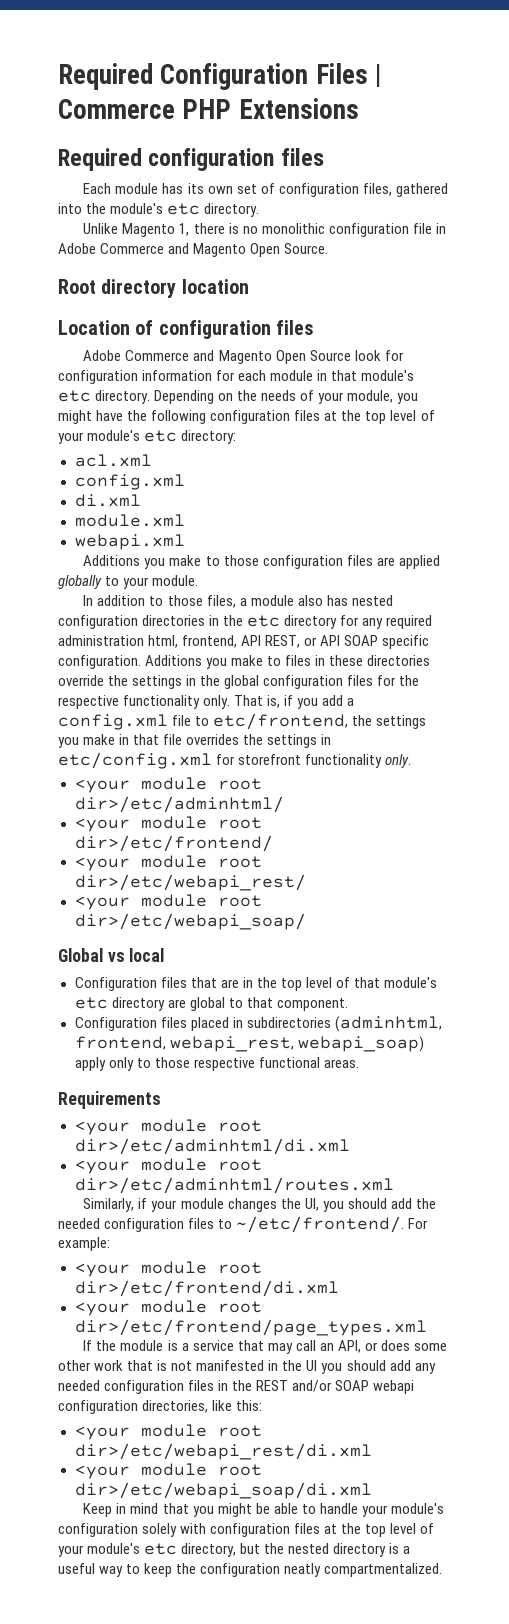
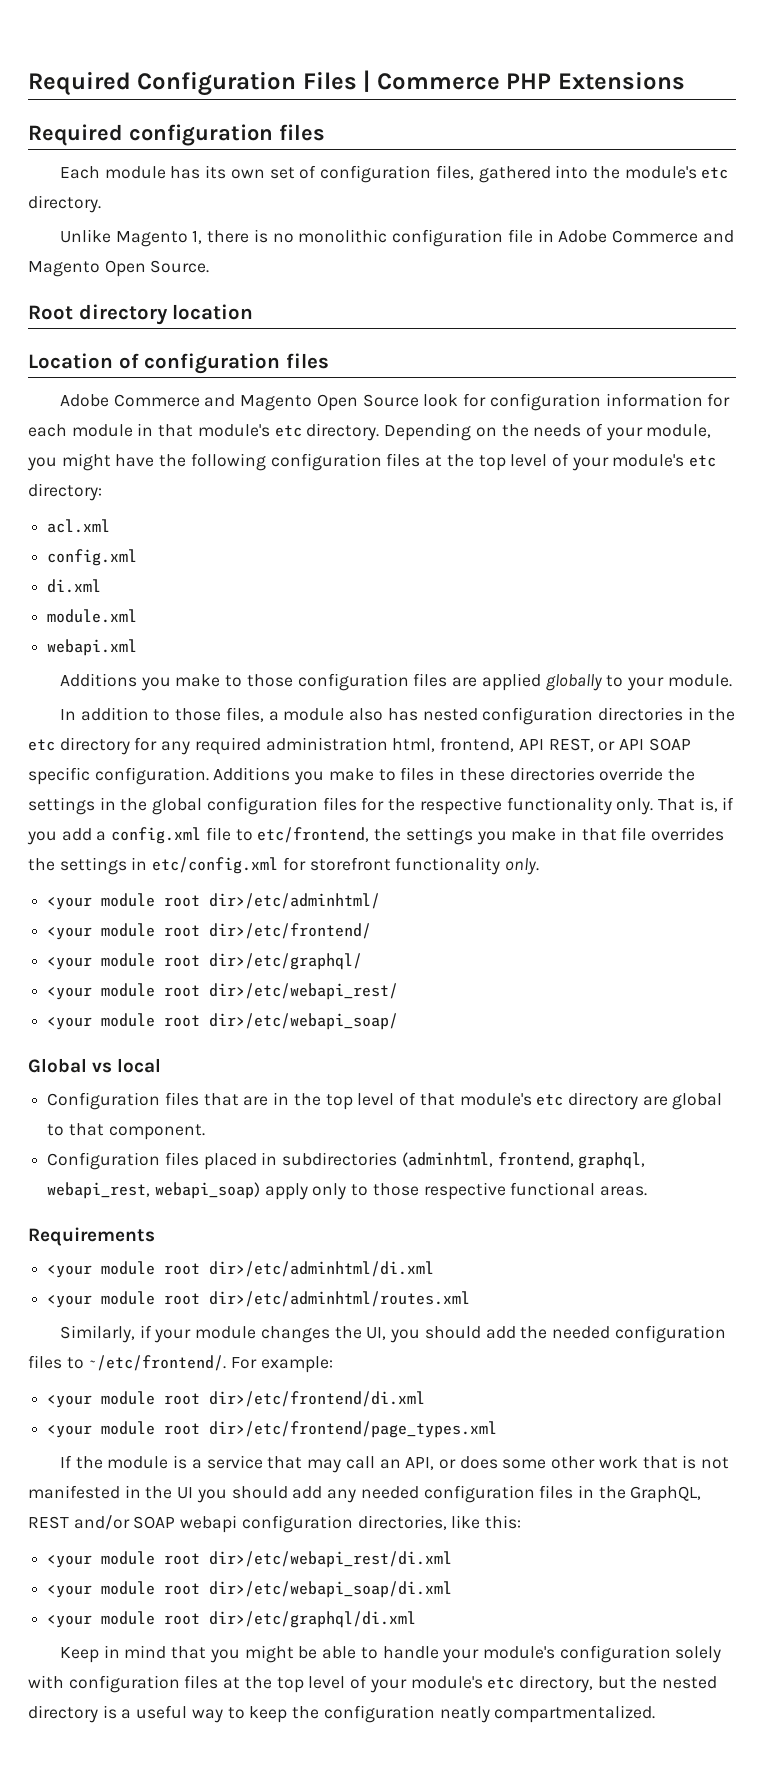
+ <your module root dir>/etc/graphql/
- Configuration files placed in subdirectories (adminhtml, frontend, webapi_rest, webapi_soap) apply only to those respective functional areas.
+ Configuration files placed in subdirectories (adminhtml, frontend, graphql, webapi_rest, webapi_soap) apply only to those respective functional areas.
- If the module is a service that may call an API, or does some other work that is not manifested in the UI you should add any needed configuration files in the REST and/or SOAP webapi configuration directories, like this:
+ If the module is a service that may call an API, or does some other work that is not manifested in the UI you should add any needed configuration files in the GraphQL, REST and/or SOAP webapi configuration directories, like this:
+ <your module root dir>/etc/graphql/di.xml

